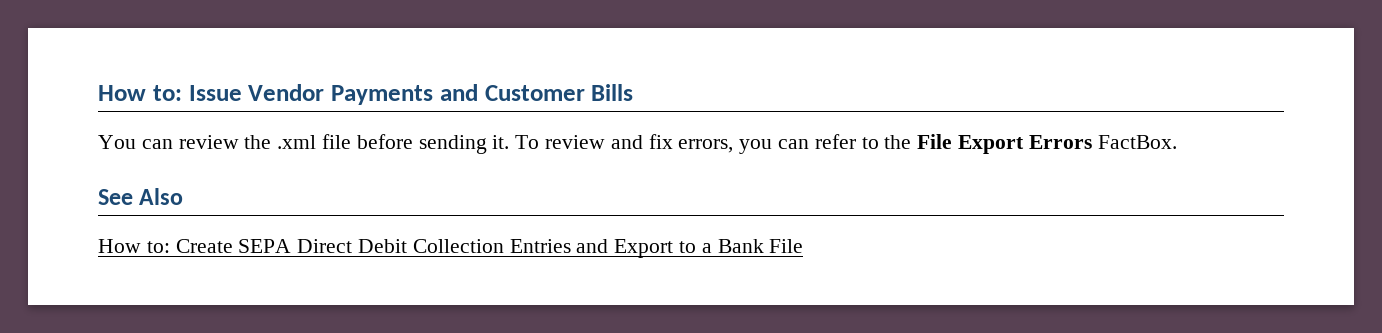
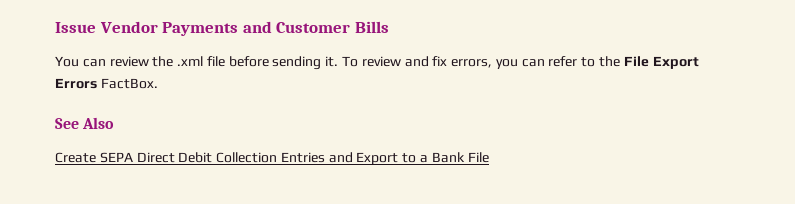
- How to: Issue Vendor Payments and Customer Bills
+ Issue Vendor Payments and Customer Bills
- How to: Create SEPA Direct Debit Collection Entries and Export to a Bank File
+ Create SEPA Direct Debit Collection Entries and Export to a Bank File

